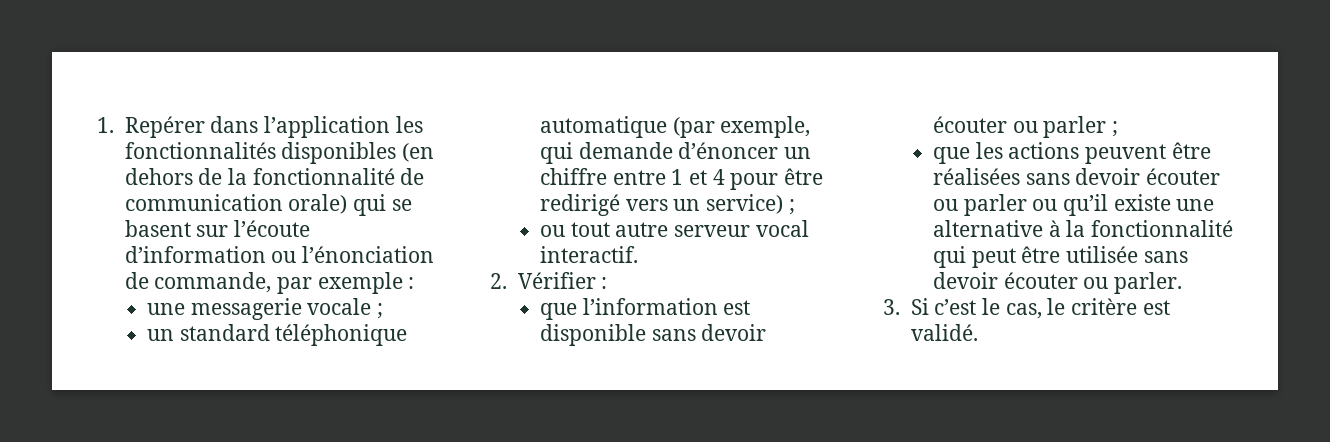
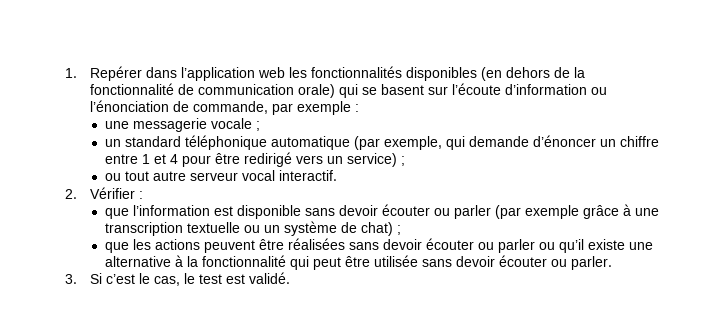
- 1. Repérer dans l’application les fonctionnalités disponibles (en dehors de la fonctionnalité de communication orale) qui se basent sur l’écoute d’information ou l’énonciation de commande, par exemple :
+ 1. Repérer dans l’application web les fonctionnalités disponibles (en dehors de la fonctionnalité de communication orale) qui se basent sur l’écoute d’information ou l’énonciation de commande, par exemple :
- que l’information est disponible sans devoir écouter ou parler ;
+ que l’information est disponible sans devoir écouter ou parler (par exemple grâce à une transcription textuelle ou un système de chat) ;
- 3. Si c’est le cas, le critère est validé.
+ 3. Si c’est le cas, le test est validé.

